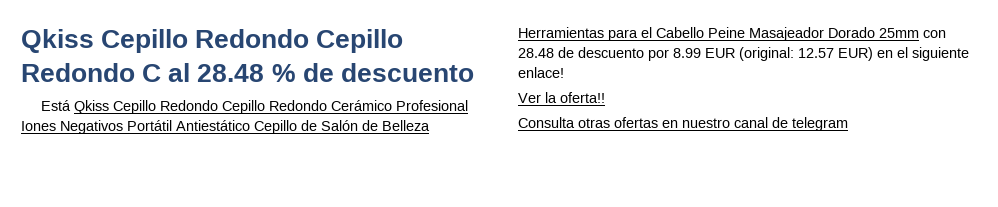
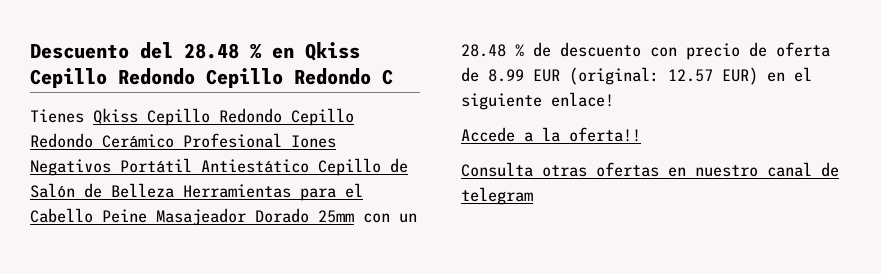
- Qkiss Cepillo Redondo Cepillo Redondo C al 28.48 % de descuento
- Está Qkiss Cepillo Redondo Cepillo Redondo Cerámico Profesional Iones Negativos Portátil Antiestático Cepillo de Salón de Belleza Herramientas para el Cabello Peine Masajeador Dorado 25mm con 28.48 de descuento por 8.99 EUR (original: 12.57 EUR) en el siguiente enlace!
+ Descuento del 28.48 % en Qkiss Cepillo Redondo Cepillo Redondo C
+ Tienes Qkiss Cepillo Redondo Cepillo Redondo Cerámico Profesional Iones Negativos Portátil Antiestático Cepillo de Salón de Belleza Herramientas para el Cabello Peine Masajeador Dorado 25mm con un 28.48 % de descuento con precio de oferta de 8.99 EUR (original: 12.57 EUR) en el siguiente enlace!
- Ver la oferta!!
+ Accede a la oferta!!

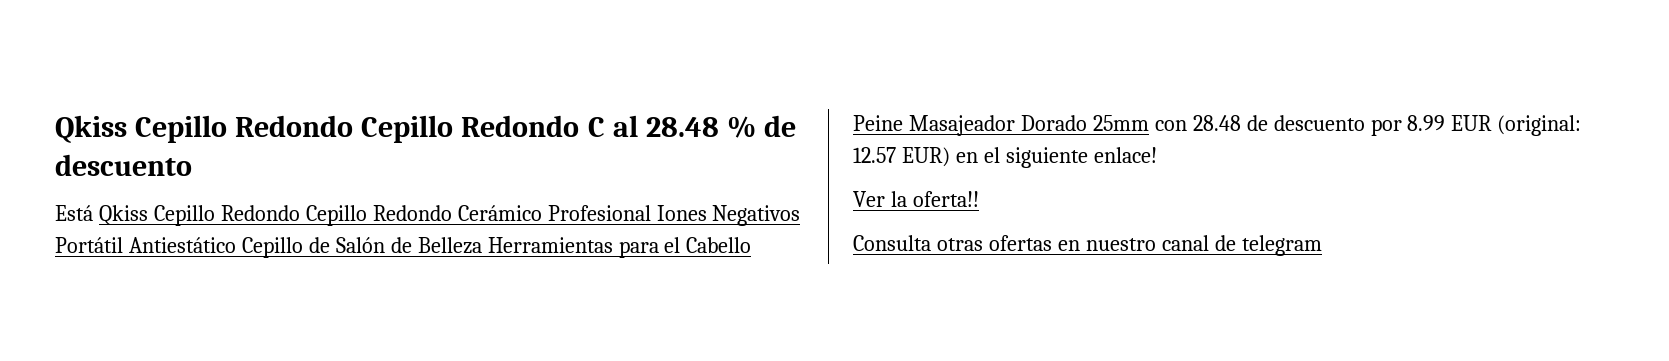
- Descuento del 28.48 % en Qkiss Cepillo Redondo Cepillo Redondo C
- Tienes Qkiss Cepillo Redondo Cepillo Redondo Cerámico Profesional Iones Negativos Portátil Antiestático Cepillo de Salón de Belleza Herramientas para el Cabello Peine Masajeador Dorado 25mm con un 28.48 % de descuento con precio de oferta de 8.99 EUR (original: 12.57 EUR) en el siguiente enlace!
+ Qkiss Cepillo Redondo Cepillo Redondo C al 28.48 % de descuento
+ Está Qkiss Cepillo Redondo Cepillo Redondo Cerámico Profesional Iones Negativos Portátil Antiestático Cepillo de Salón de Belleza Herramientas para el Cabello Peine Masajeador Dorado 25mm con 28.48 de descuento por 8.99 EUR (original: 12.57 EUR) en el siguiente enlace!
- Accede a la oferta!!
+ Ver la oferta!!

